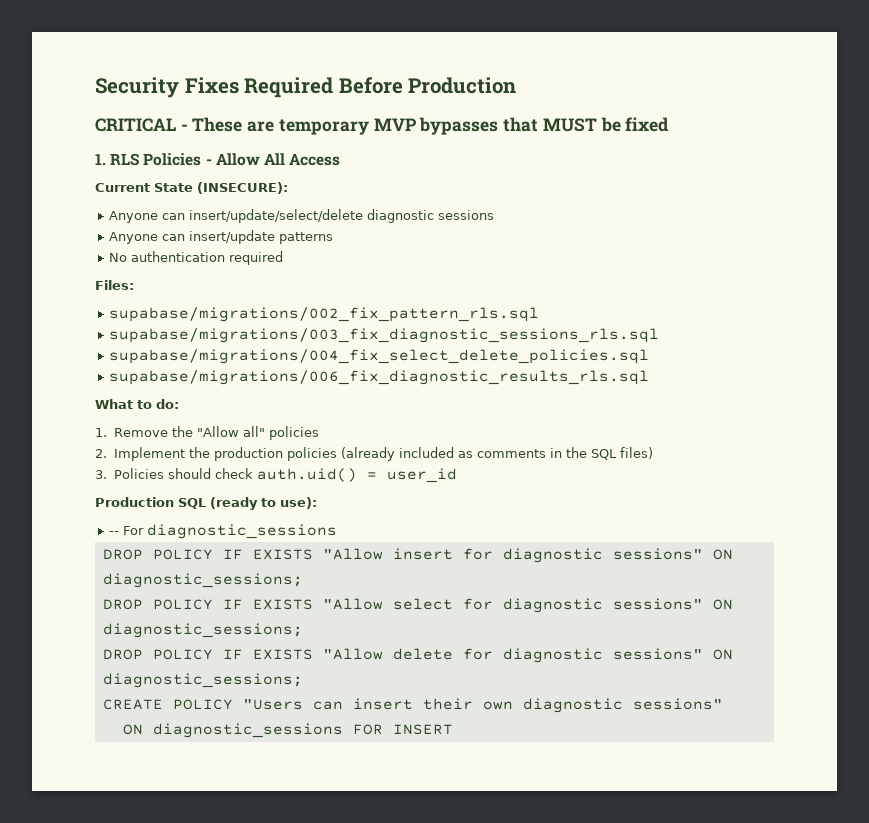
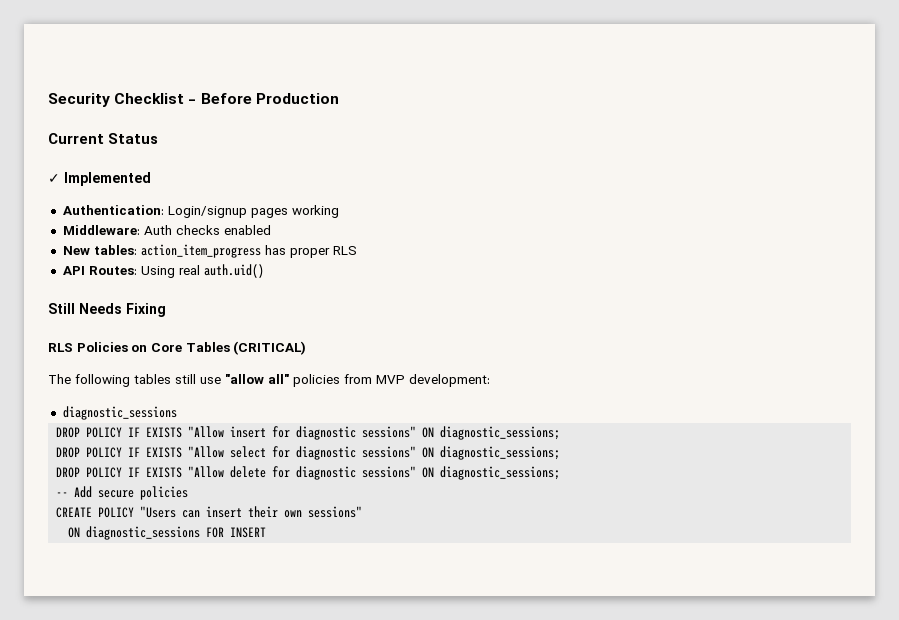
- Security Fixes Required Before Production
+ Security Checklist - Before Production
- CRITICAL - These are temporary MVP bypasses that MUST be fixed
- 1. RLS Policies - Allow All Access
- Current State (INSECURE):
- Anyone can insert/update/select/delete diagnostic sessions
- Anyone can insert/update patterns
- No authentication required
- Files:
- supabase/migrations/002_fix_pattern_rls.sql
- supabase/migrations/003_fix_diagnostic_sessions_rls.sql
- supabase/migrations/004_fix_select_delete_policies.sql
- supabase/migrations/006_fix_diagnostic_results_rls.sql
- What to do:
- 1. Remove the "Allow all" policies
- 2. Implement the production policies (already included as comments in the SQL files)
- 3. Policies should check auth.uid() = user_id
- Production SQL (ready to use):
- -- For diagnostic_sessions
+ Current Status
+ ✓ Implemented
+ Authentication: Login/signup pages working
+ Middleware: Auth checks enabled
+ New tables: action_item_progress has proper RLS
+ API Routes: Using real auth.uid()
+ Still Needs Fixing
+ RLS Policies on Core Tables (CRITICAL)
+ The following tables still use "allow all" policies from MVP development:
+ diagnostic_sessions
+ -- Add secure policies
- CREATE POLICY "Users can insert their own diagnostic sessions"
+ CREATE POLICY "Users can insert their own sessions"

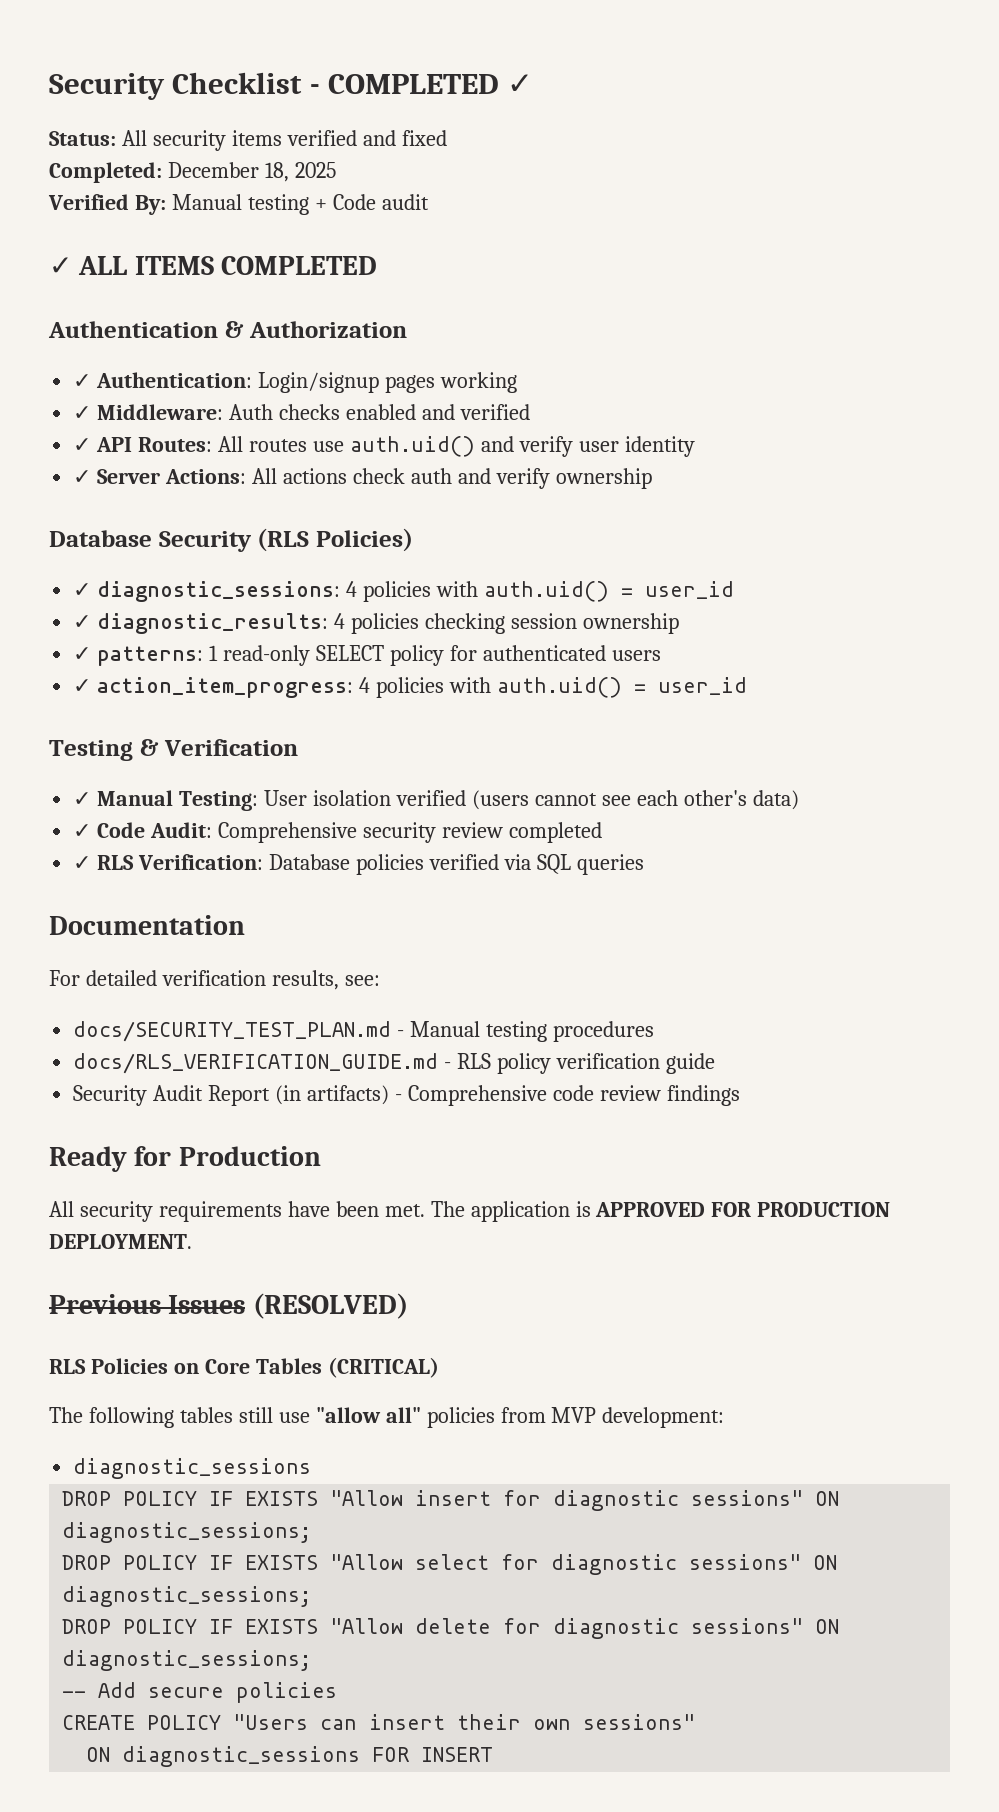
- Security Checklist - Before Production
- Current Status
- ✓ Implemented
- Authentication: Login/signup pages working
+ Security Checklist - COMPLETED ✓
+ Status: All security items verified and fixed
+ Completed: December 18, 2025
+ Verified By: Manual testing + Code audit
+ ✓ ALL ITEMS COMPLETED
+ Authentication & Authorization
+ ✓ Authentication: Login/signup pages working
- Middleware: Auth checks enabled
- New tables: action_item_progress has proper RLS
- API Routes: Using real auth.uid()
- Still Needs Fixing
+ ✓ Middleware: Auth checks enabled and verified
+ ✓ API Routes: All routes use auth.uid() and verify user identity
+ ✓ Server Actions: All actions check auth and verify ownership
+ Database Security (RLS Policies)
+ ✓ diagnostic_sessions: 4 policies with auth.uid() = user_id
+ ✓ diagnostic_results: 4 policies checking session ownership
+ ✓ patterns: 1 read-only SELECT policy for authenticated users
+ ✓ action_item_progress: 4 policies with auth.uid() = user_id
+ Testing & Verification
+ ✓ Manual Testing: User isolation verified (users cannot see each other's data)
+ ✓ Code Audit: Comprehensive security review completed
+ ✓ RLS Verification: Database policies verified via SQL queries
+ Documentation
+ For detailed verification results, see:
+ docs/SECURITY_TEST_PLAN.md - Manual testing procedures
+ docs/RLS_VERIFICATION_GUIDE.md - RLS policy verification guide
+ Security Audit Report (in artifacts) - Comprehensive code review findings
+ Ready for Production
+ All security requirements have been met. The application is APPROVED FOR PRODUCTION DEPLOYMENT.
+ Previous Issues (RESOLVED)

